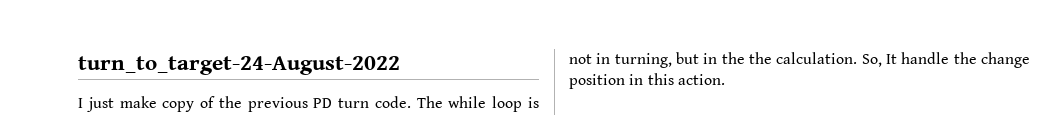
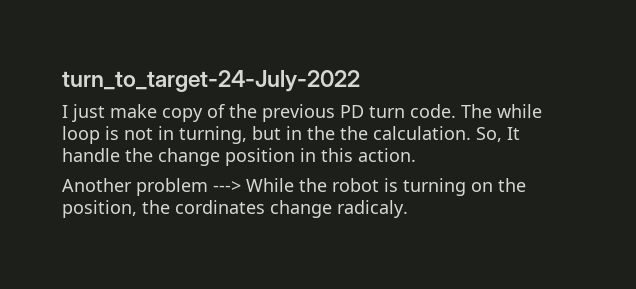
- turn_to_target-24-August-2022
+ turn_to_target-24-July-2022
+ Another problem ---> While the robot is turning on the position, the cordinates change radicaly.

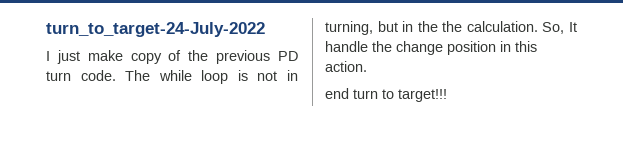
- Another problem ---> While the robot is turning on the position, the cordinates change radicaly.
+ end turn to target!!!

